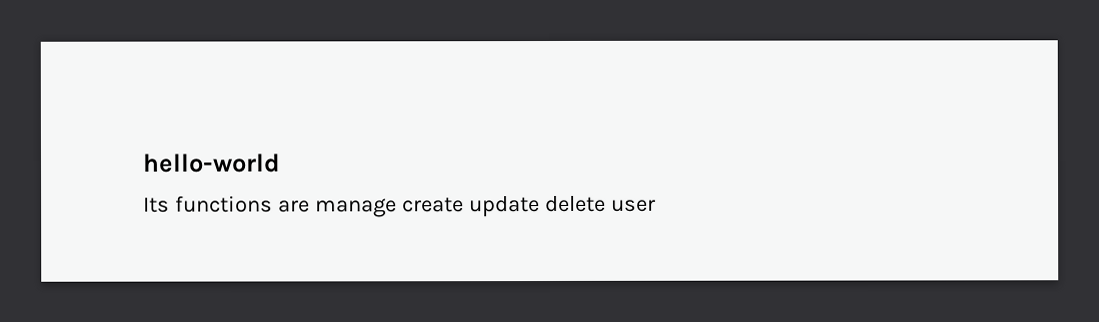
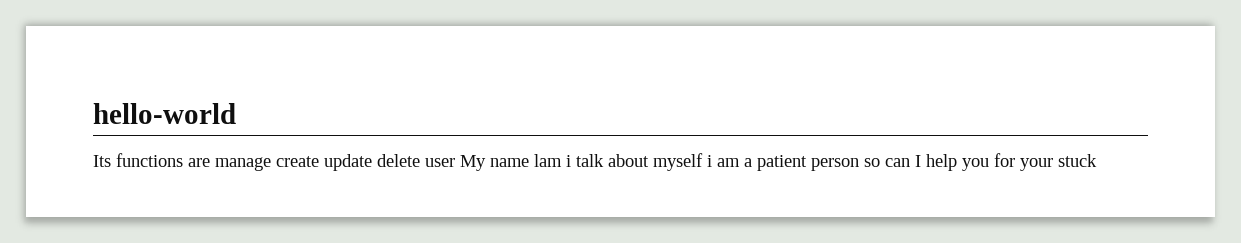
- Its functions are manage create update delete user
+ Its functions are manage create update delete user My name lam i talk about myself i am a patient person so can I help you for your stuck

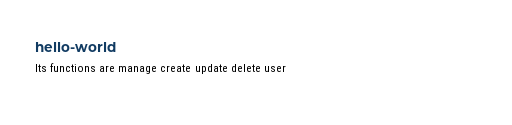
- Its functions are manage create update delete user My name lam i talk about myself i am a patient person so can I help you for your stuck
+ Its functions are manage create update delete user

